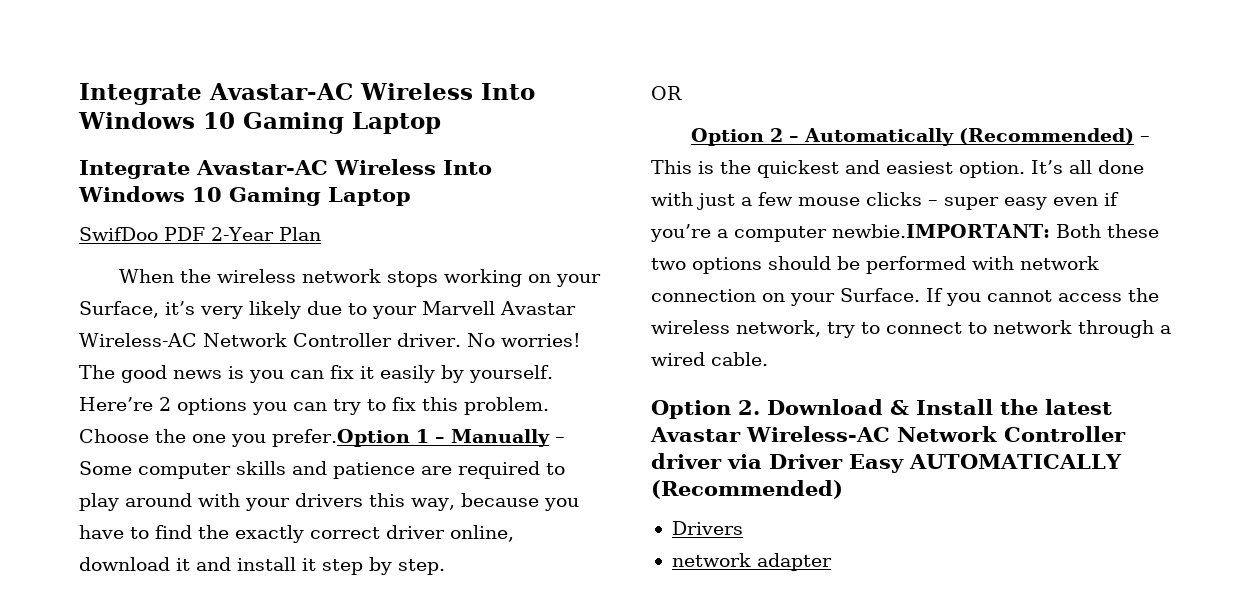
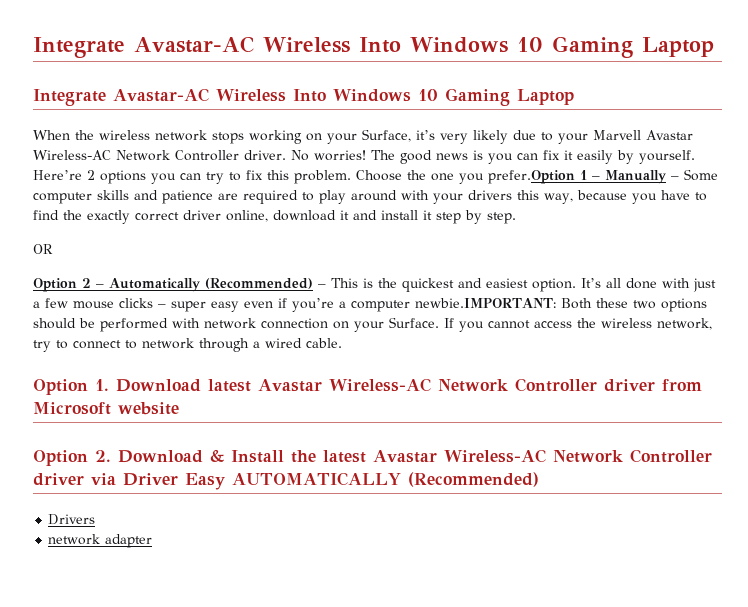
- SwifDoo PDF 2-Year Plan
+ Option 1. Download latest Avastar Wireless-AC Network Controller driver from Microsoft website

